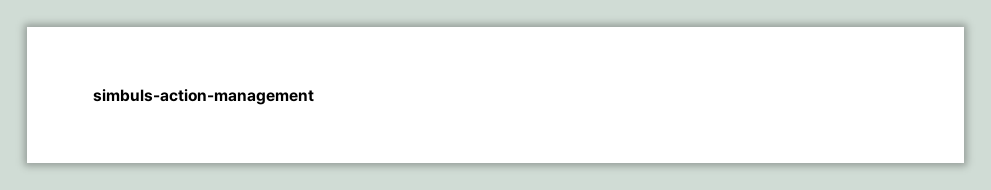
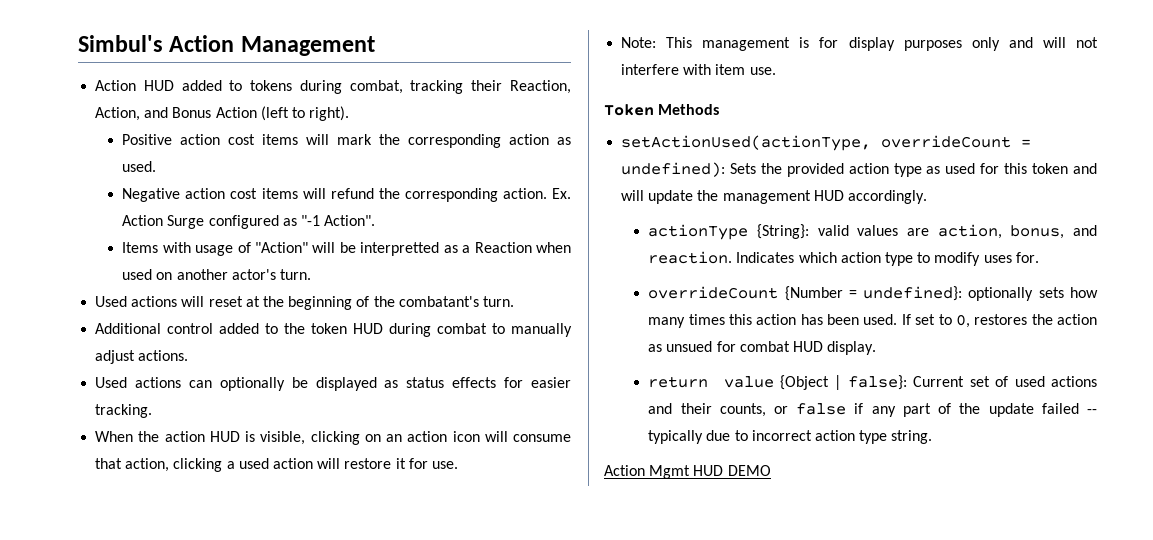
- simbuls-action-management
+ Simbul's Action Management
+ Action HUD added to tokens during combat, tracking their Reaction, Action, and Bonus Action (left to right).
+ Positive action cost items will mark the corresponding action as used.
+ Negative action cost items will refund the corresponding action. Ex. Action Surge configured as "-1 Action".
+ Items with usage of "Action" will be interpretted as a Reaction when used on another actor's turn.
+ Used actions will reset at the beginning of the combatant's turn.
+ Additional control added to the token HUD during combat to manually adjust actions.
+ Used actions can optionally be displayed as status effects for easier tracking.
+ When the action HUD is visible, clicking on an action icon will consume that action, clicking a used action will restore it for use.
+ Note: This management is for display purposes only and will not interfere with item use.
+ Token Methods
+ setActionUsed(actionType, overrideCount = undefined): Sets the provided action type as used for this token and will update the management HUD accordingly.
+ actionType {String}: valid values are action, bonus, and reaction. Indicates which action type to modify uses for.
+ overrideCount {Number = undefined}: optionally sets how many times this action has been used. If set to 0, restores the action as unsued for combat HUD display.
+ return value {Object | false}: Current set of used actions and their counts, or false if any part of the update failed -- typically due to incorrect action type string.
+ Action Mgmt HUD DEMO

